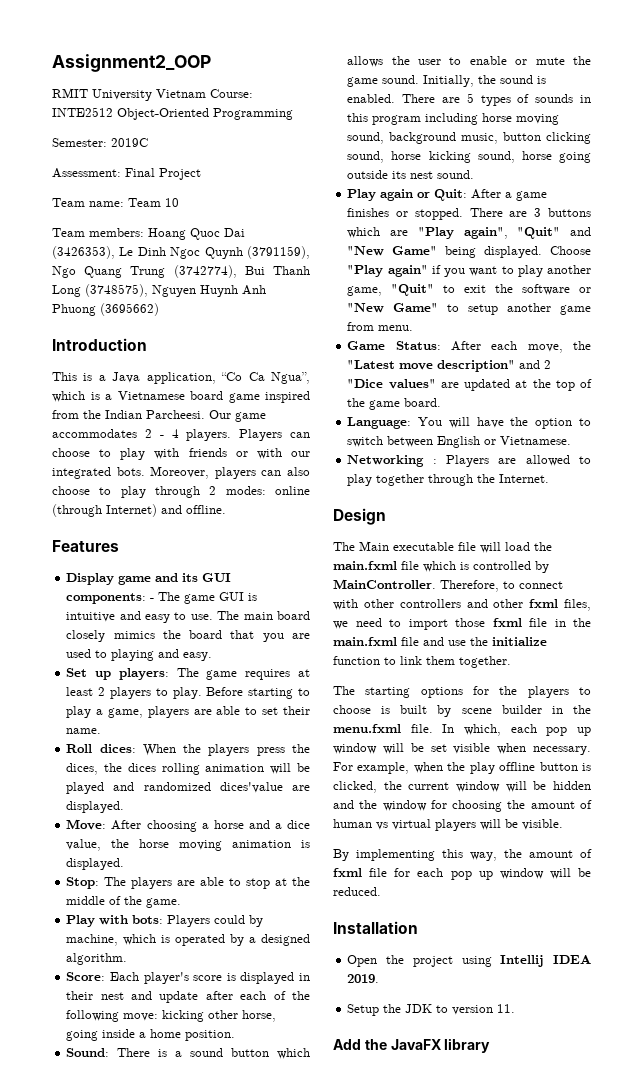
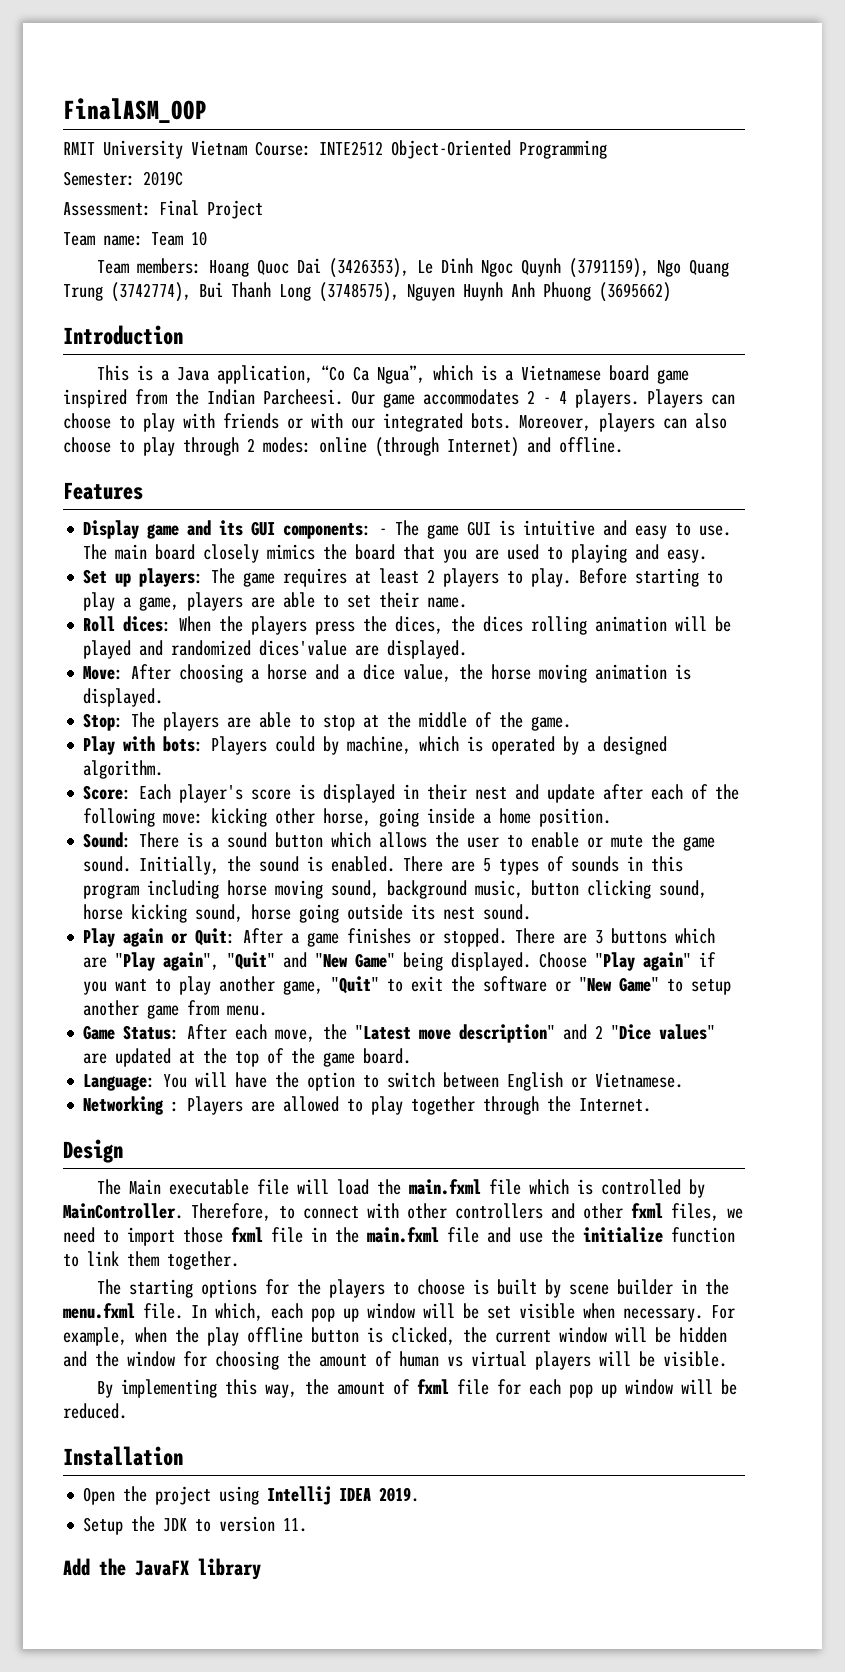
- Assignment2_OOP
+ FinalASM_OOP

